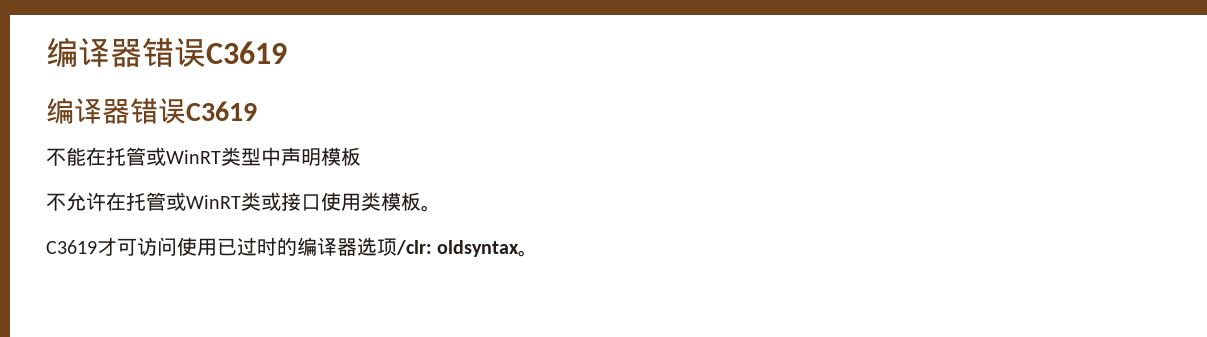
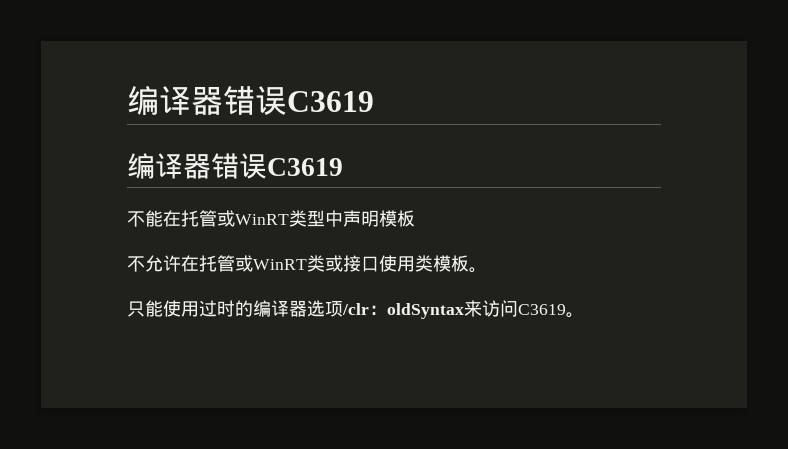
- C3619才可访问使用已过时的编译器选项/clr: oldsyntax。
+ 只能使用过时的编译器选项/clr：oldSyntax来访问C3619。

